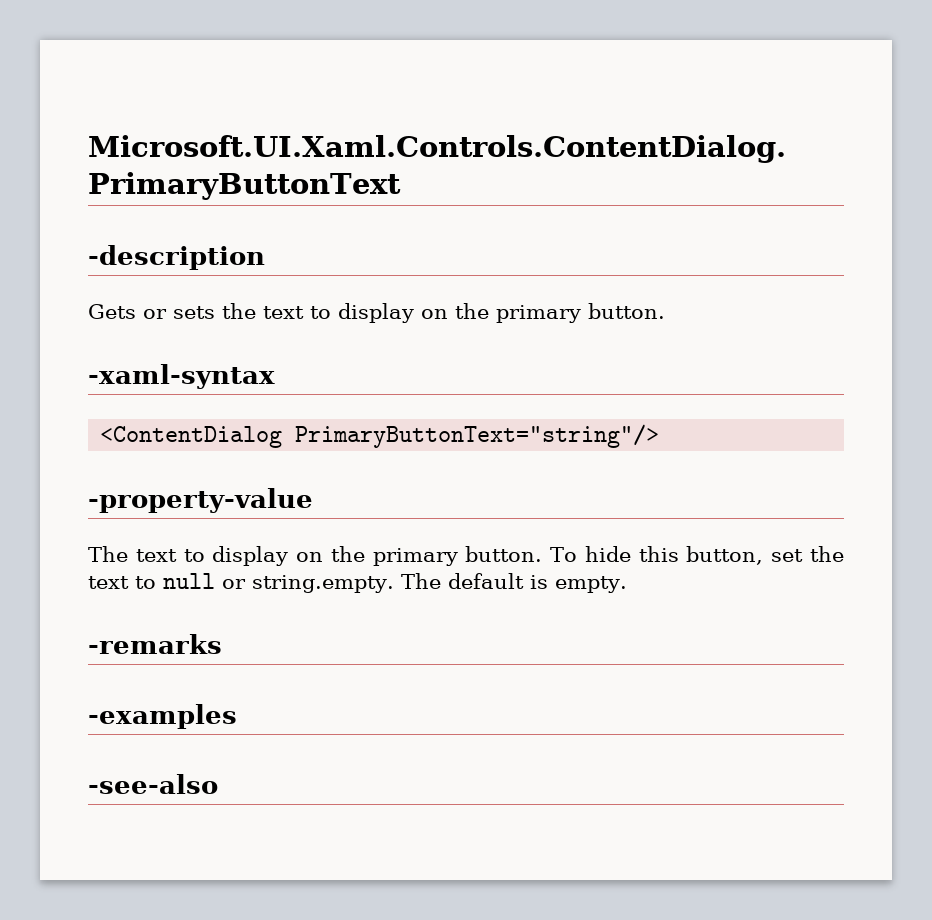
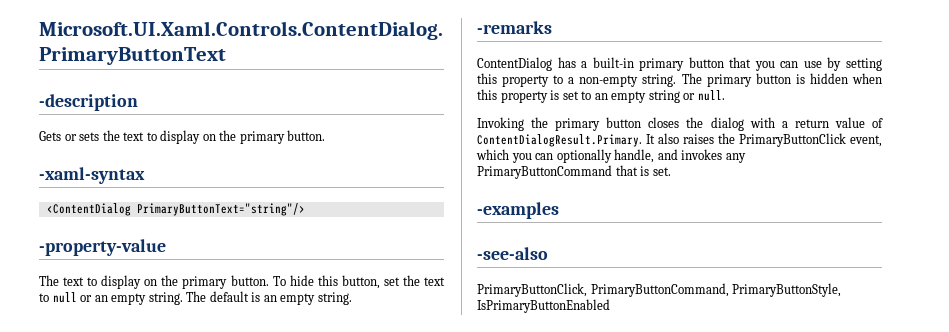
- To hide this button, set the text to null or string.empty. The default is empty.
+ To hide this button, set the text to null or an empty string. The default is an empty string.
  -remarks
+ ContentDialog has a built-in primary button that you can use by setting this property to a non-empty string. The primary button is hidden when this property is set to an empty string or null.
+ Invoking the primary button closes the dialog with a return value of ContentDialogResult.Primary. It also raises the PrimaryButtonClick event, which you can optionally handle, and invokes any PrimaryButtonCommand that is set.
  -examples
  -see-also
+ PrimaryButtonClick, PrimaryButtonCommand, PrimaryButtonStyle, IsPrimaryButtonEnabled

